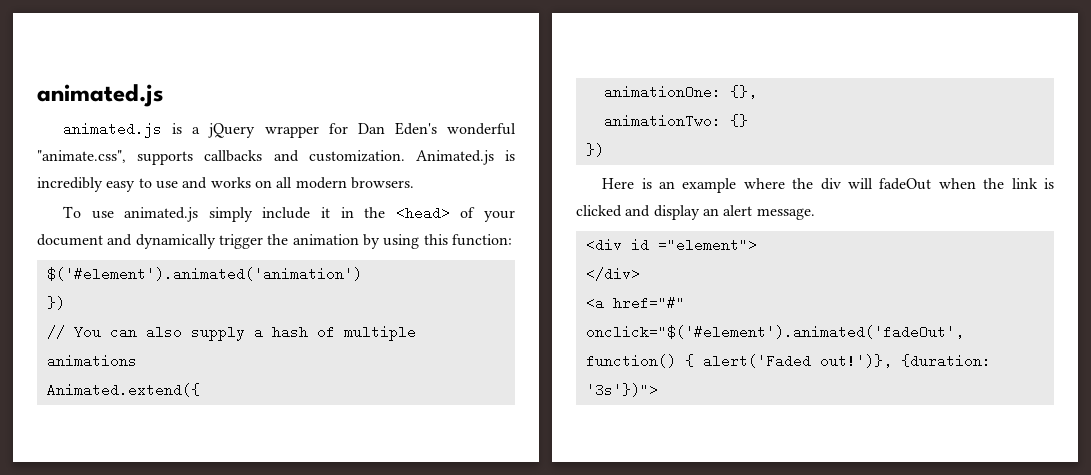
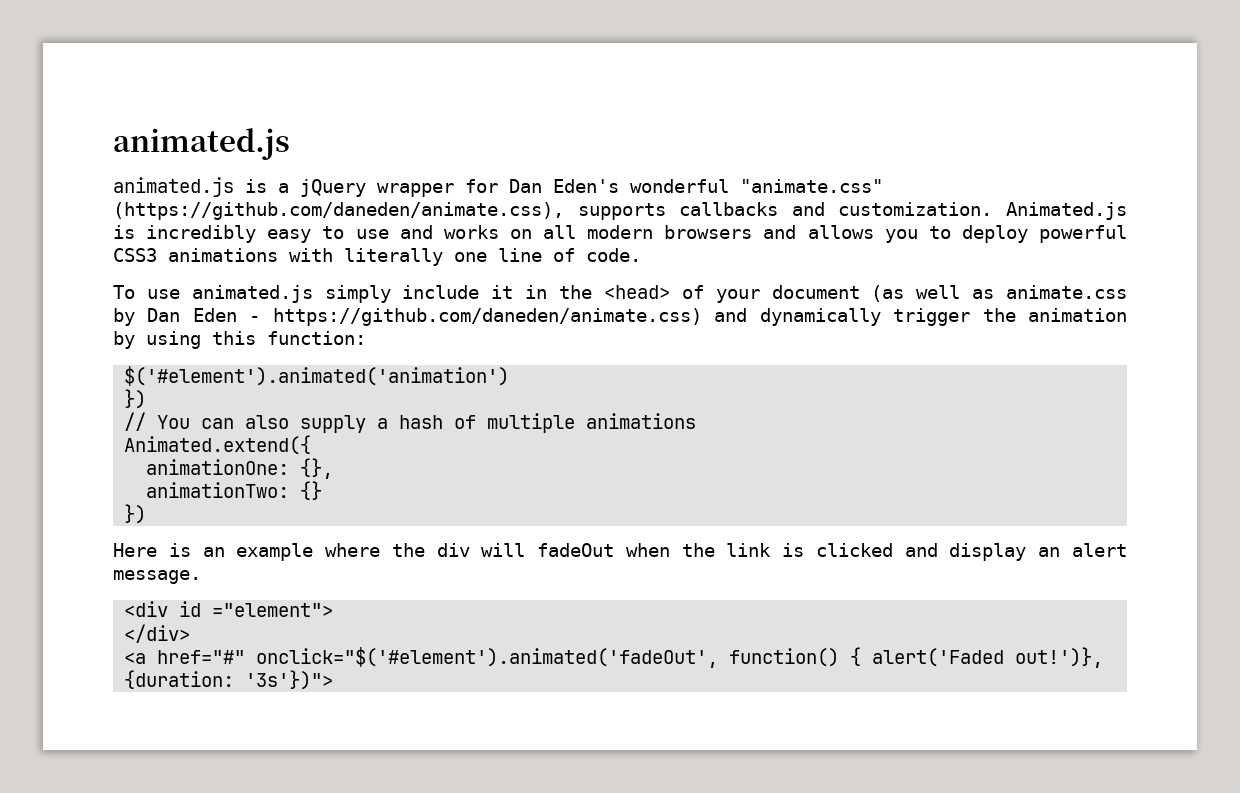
- animated.js is a jQuery wrapper for Dan Eden's wonderful "animate.css", supports callbacks and customization.
+ animated.js is a jQuery wrapper for Dan Eden's wonderful "animate.css" (https://github.com/daneden/animate.css), supports callbacks and customization.
- Animated.js is incredibly easy to use and works on all modern browsers.
+ Animated.js is incredibly easy to use and works on all modern browsers and allows you to deploy powerful CSS3 animations with literally one line of code.
- To use animated.js simply include it in the <head> of your document and dynamically trigger the animation by using this function:
+ To use animated.js simply include it in the <head> of your document (as well as animate.css by Dan Eden - https://github.com/daneden/animate.css) and dynamically trigger the animation by using this function:

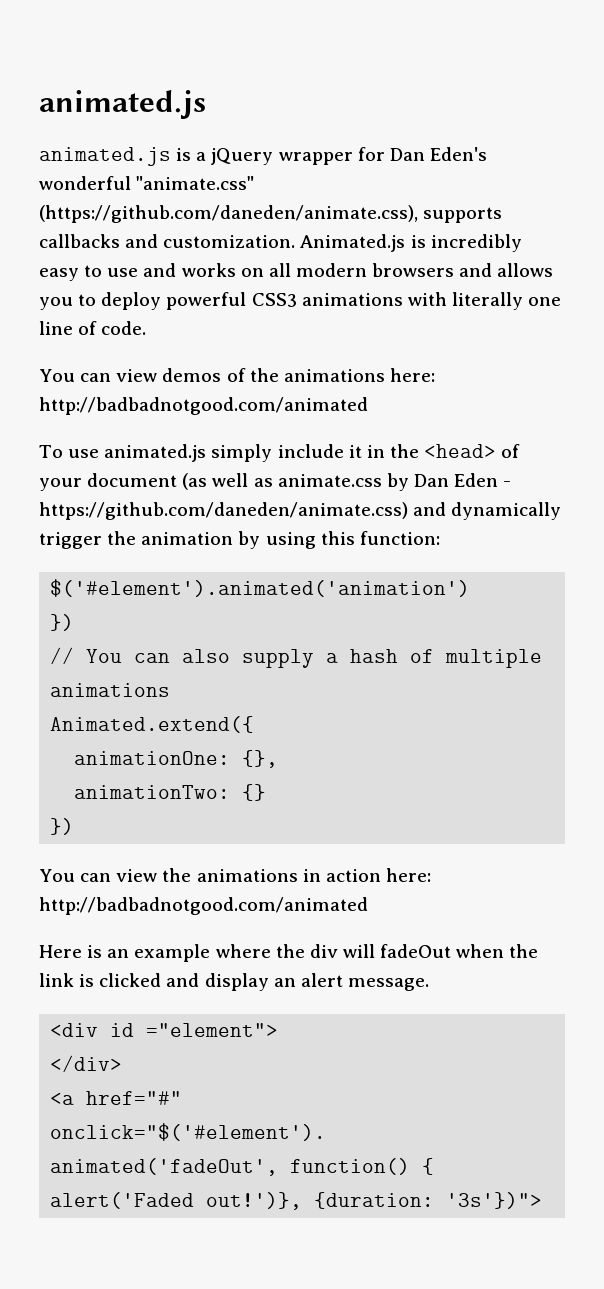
+ You can view demos of the animations here: http://badbadnotgood.com/animated
+ You can view the animations in action here: http://badbadnotgood.com/animated

